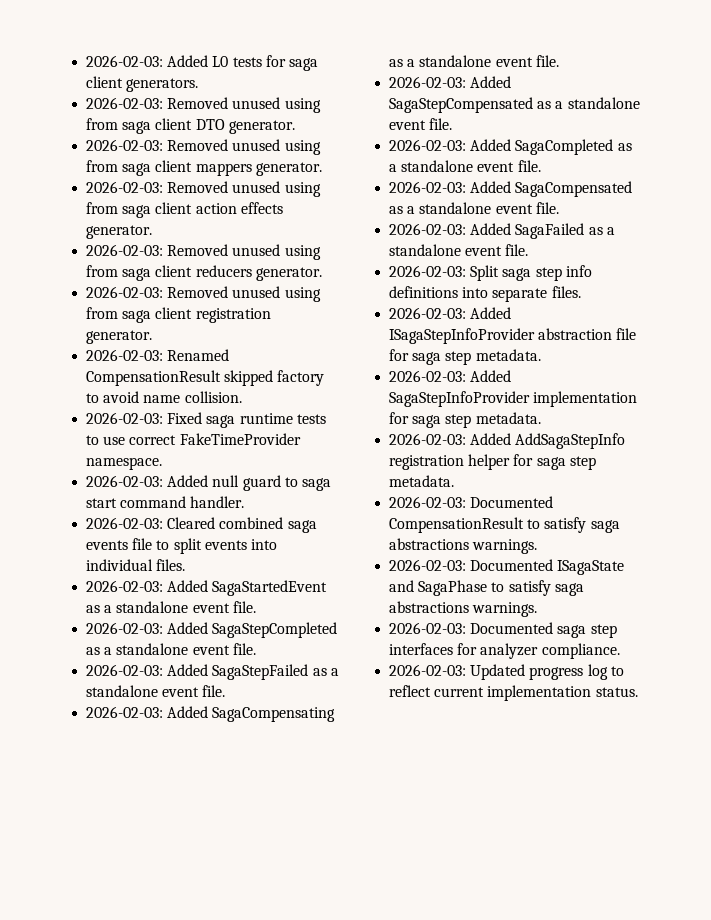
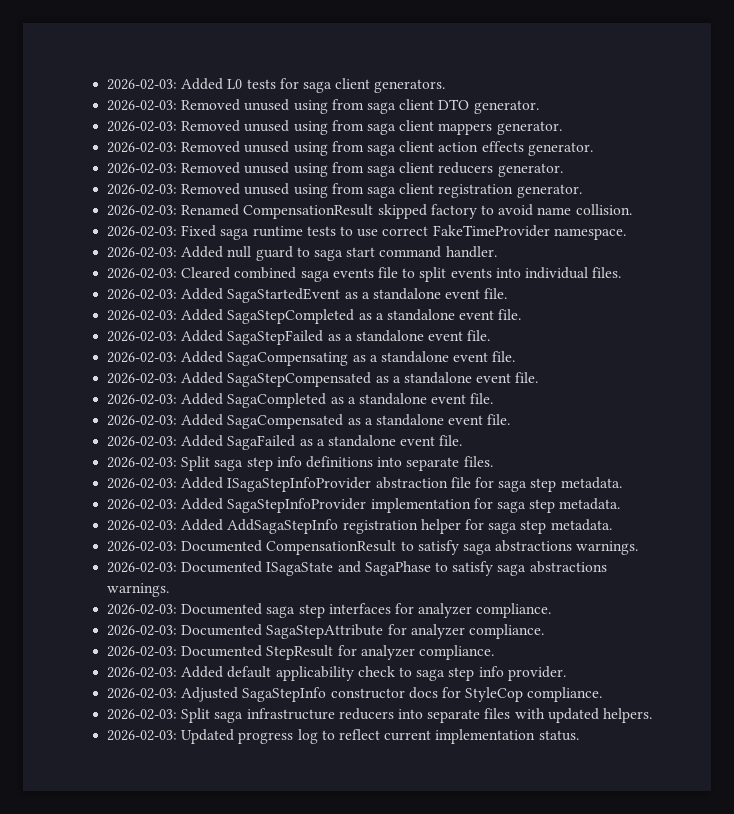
+ 2026-02-03: Documented SagaStepAttribute for analyzer compliance.
+ 2026-02-03: Documented StepResult for analyzer compliance.
+ 2026-02-03: Added default applicability check to saga step info provider.
+ 2026-02-03: Adjusted SagaStepInfo constructor docs for StyleCop compliance.
+ 2026-02-03: Split saga infrastructure reducers into separate files with updated helpers.

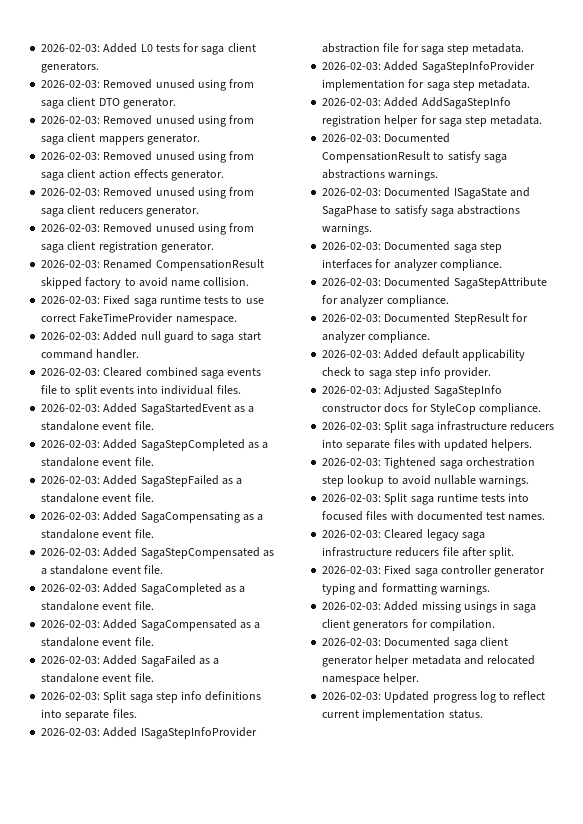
+ 2026-02-03: Tightened saga orchestration step lookup to avoid nullable warnings.
+ 2026-02-03: Split saga runtime tests into focused files with documented test names.
+ 2026-02-03: Cleared legacy saga infrastructure reducers file after split.
+ 2026-02-03: Fixed saga controller generator typing and formatting warnings.
+ 2026-02-03: Added missing usings in saga client generators for compilation.
+ 2026-02-03: Documented saga client generator helper metadata and relocated namespace helper.

